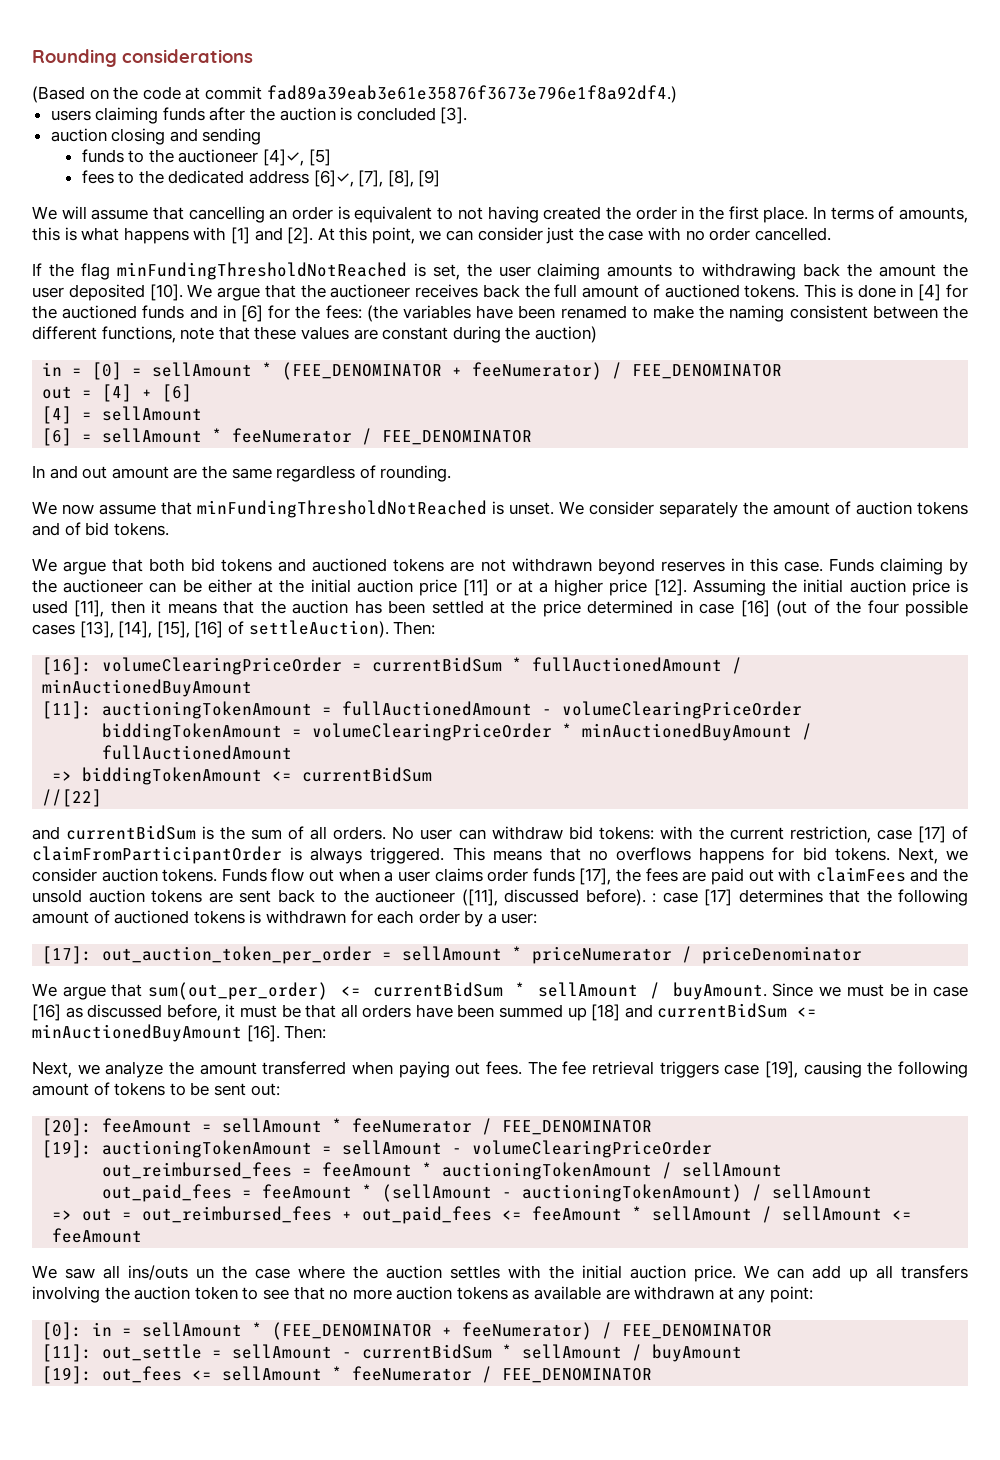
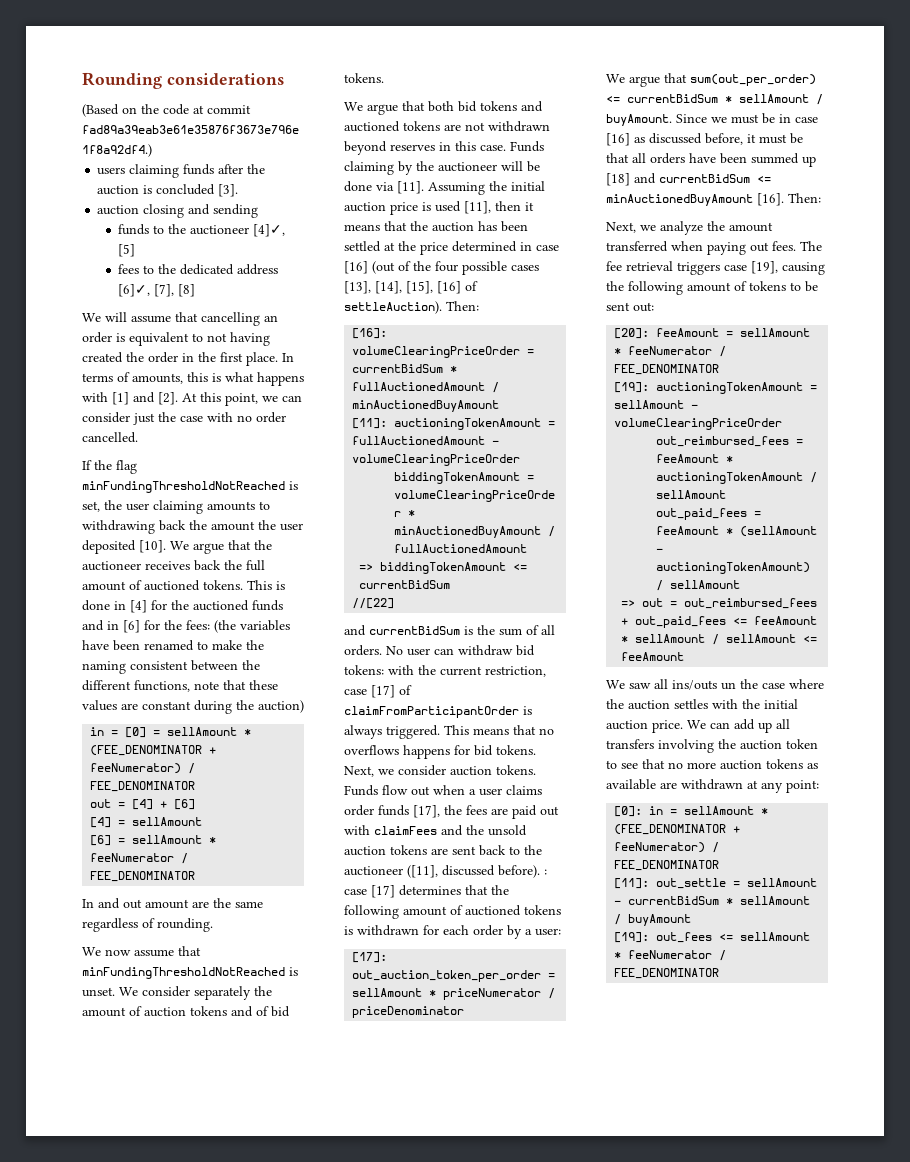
- fees to the dedicated address [6]✓, [7], [8], [9]
+ fees to the dedicated address [6]✓, [7], [8]
- Funds claiming by the auctioneer can be either at the initial auction price [11] or at a higher price [12].
+ Funds claiming by the auctioneer will be done via [11].

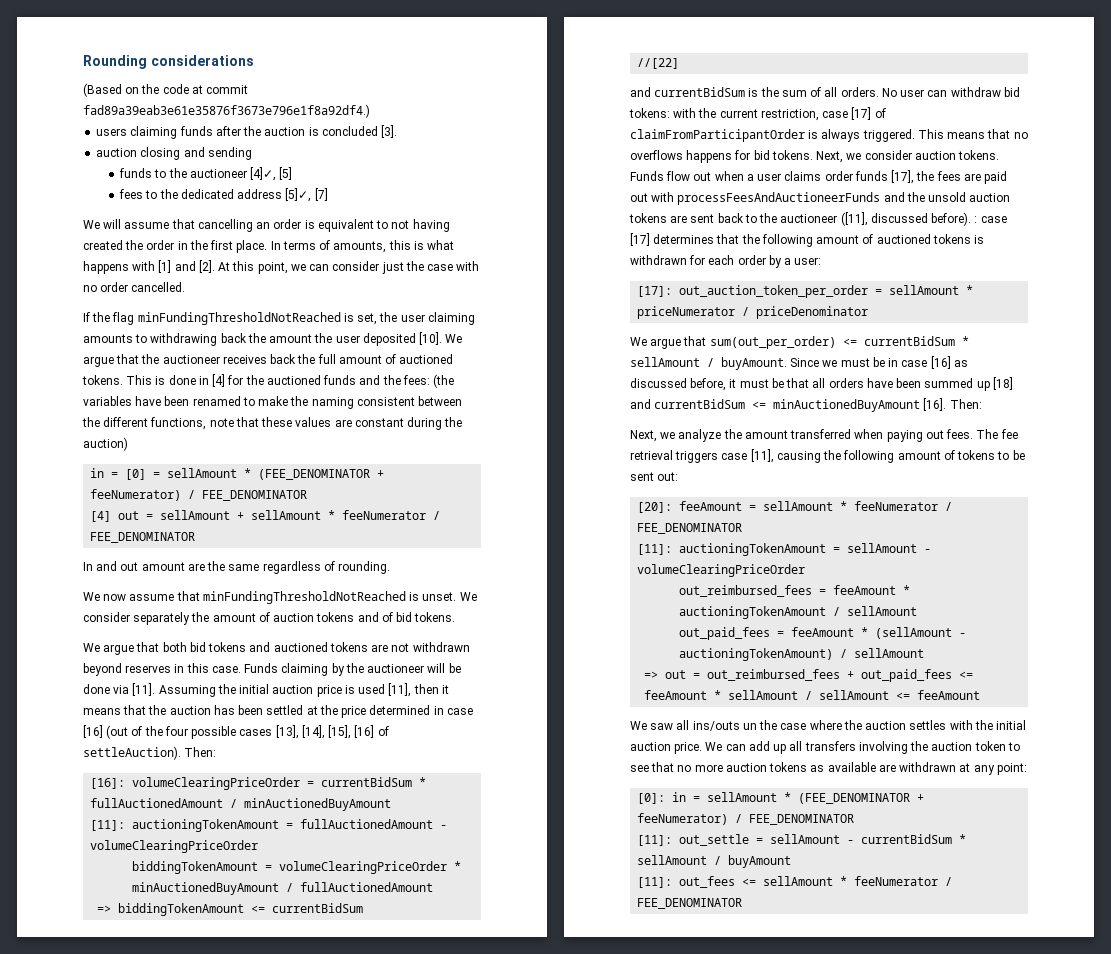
- fees to the dedicated address [6]✓, [7], [8]
+ fees to the dedicated address [5]✓, [7]
- This is done in [4] for the auctioned funds and in [6] for the fees: (the variables have been renamed to make the naming consistent between the different functions, note that these values are constant during the auction)
+ This is done in [4] for the auctioned funds and the fees: (the variables have been renamed to make the naming consistent between the different functions, note that these values are constant during the auction)
- out = [4] + [6]
- [4] = sellAmount
- [6] = sellAmount * feeNumerator / FEE_DENOMINATOR
+ [4] out = sellAmount + sellAmount * feeNumerator / FEE_DENOMINATOR
- Funds flow out when a user claims order funds [17], the fees are paid out with claimFees and the unsold auction tokens are sent back to the auctioneer ([11], discussed before). : case [17] determines that the following amount of auctioned tokens is withdrawn for each order by a user:
+ Funds flow out when a user claims order funds [17], the fees are paid out with processFeesAndAuctioneerFunds and the unsold auction tokens are sent back to the auctioneer ([11], discussed before). : case [17] determines that the following amount of auctioned tokens is withdrawn for each order by a user:
- The fee retrieval triggers case [19], causing the following amount of tokens to be sent out:
+ The fee retrieval triggers case [11], causing the following amount of tokens to be sent out:
- [19]: auctioningTokenAmount = sellAmount - volumeClearingPriceOrder
+ [11]: auctioningTokenAmount = sellAmount - volumeClearingPriceOrder
- [19]: out_fees <= sellAmount * feeNumerator / FEE_DENOMINATOR
+ [11]: out_fees <= sellAmount * feeNumerator / FEE_DENOMINATOR

